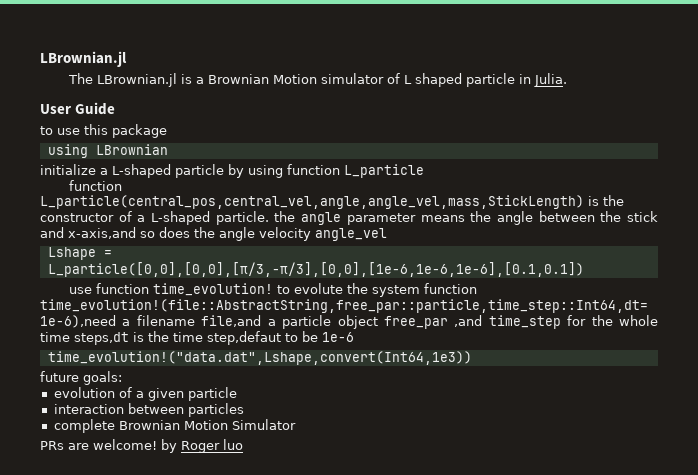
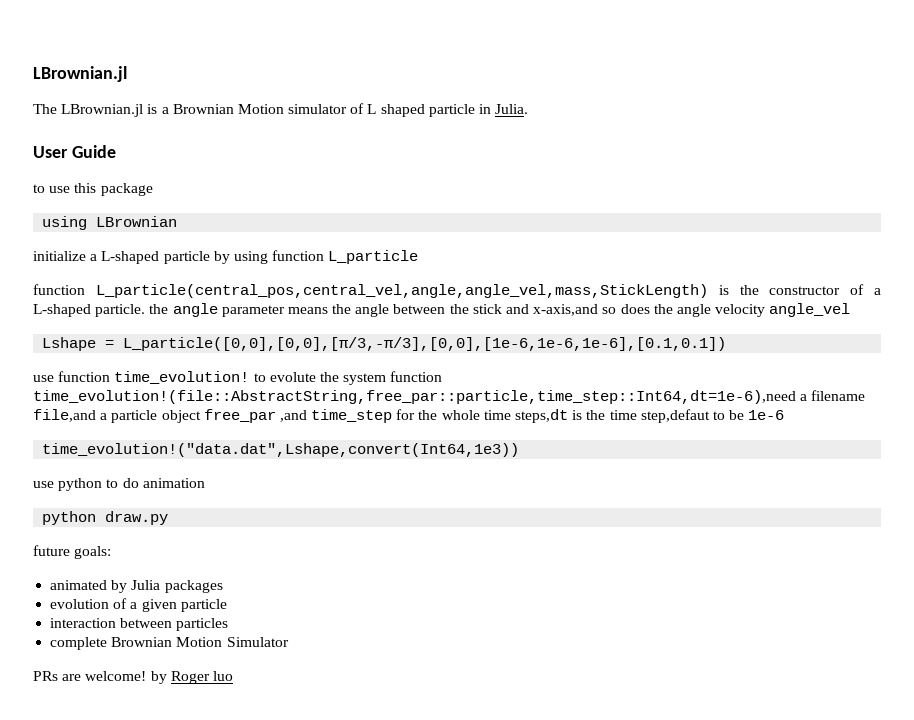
+ use python to do animation
+ python draw.py
  future goals:
+ animated by Julia packages

